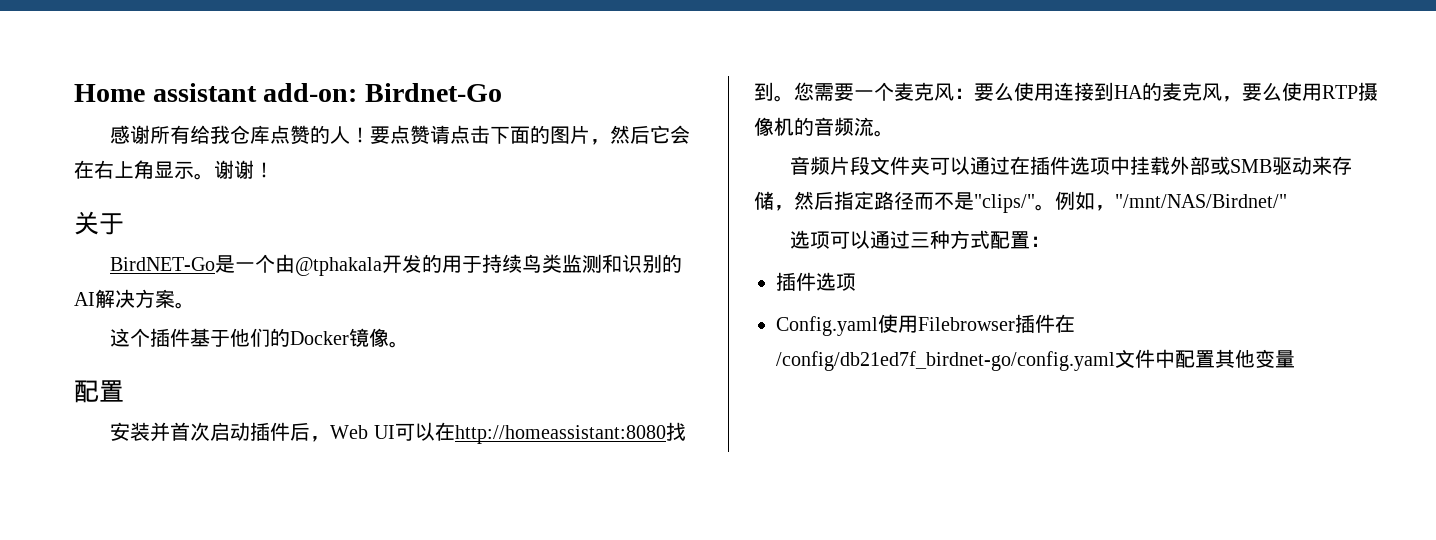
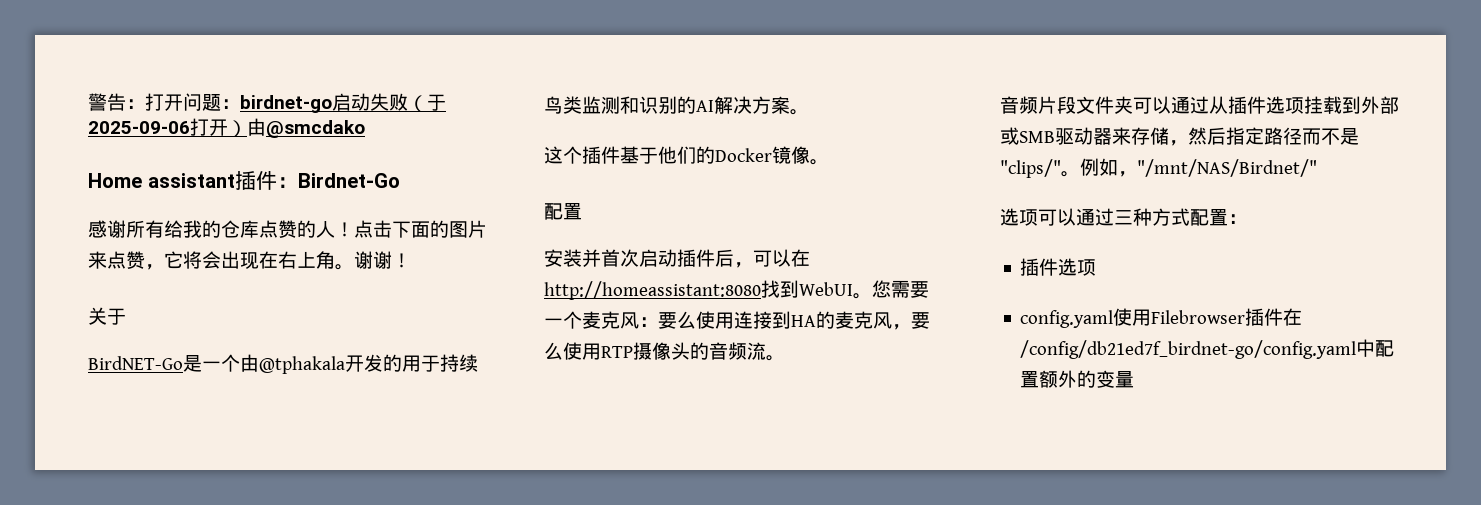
+ 警告：打开问题：birdnet-go启动失败（于2025-09-06打开）由@smcdako
- Home assistant add-on: Birdnet-Go
+ Home assistant插件：Birdnet-Go
- 感谢所有给我仓库点赞的人！
+ 感谢所有给我的仓库点赞的人！
- 要点赞请点击下面的图片，然后它会在右上角显示。
+ 点击下面的图片来点赞，它将会出现在右上角。
- 安装并首次启动插件后，Web UI可以在http://homeassistant:8080找到。
+ 安装并首次启动插件后，可以在http://homeassistant:8080找到WebUI。
- 您需要一个麦克风：要么使用连接到HA的麦克风，要么使用RTP摄像机的音频流。
+ 您需要一个麦克风：要么使用连接到HA的麦克风，要么使用RTP摄像头的音频流。
- 音频片段文件夹可以通过在插件选项中挂载外部或SMB驱动来存储，然后指定路径而不是"clips/"。
+ 音频片段文件夹可以通过从插件选项挂载到外部或SMB驱动器来存储，然后指定路径而不是"clips/"。
- Config.yaml使用Filebrowser插件在/config/db21ed7f_birdnet-go/config.yaml文件中配置其他变量
+ config.yaml使用Filebrowser插件在/config/db21ed7f_birdnet-go/config.yaml中配置额外的变量

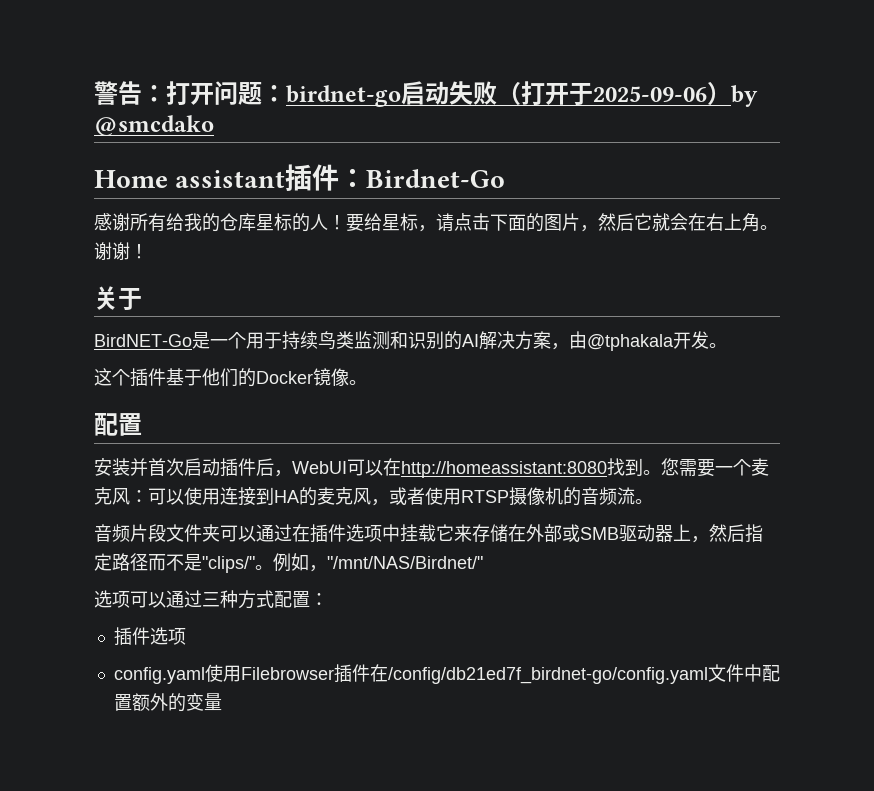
- 警告：打开问题：birdnet-go启动失败（于2025-09-06打开）由@smcdako
+ 警告：打开问题：birdnet-go启动失败（打开于2025-09-06）by @smcdako
- 感谢所有给我的仓库点赞的人！点击下面的图片来点赞，它将会出现在右上角。
+ 感谢所有给我的仓库星标的人！要给星标，请点击下面的图片，然后它就会在右上角。
- BirdNET-Go是一个由@tphakala开发的用于持续鸟类监测和识别的AI解决方案。
+ BirdNET-Go是一个用于持续鸟类监测和识别的AI解决方案，由@tphakala开发。
- 安装并首次启动插件后，可以在http://homeassistant:8080找到WebUI。
+ 安装并首次启动插件后，WebUI可以在http://homeassistant:8080找到。
- 您需要一个麦克风：要么使用连接到HA的麦克风，要么使用RTP摄像头的音频流。
+ 您需要一个麦克风：可以使用连接到HA的麦克风，或者使用RTSP摄像机的音频流。
- 音频片段文件夹可以通过从插件选项挂载到外部或SMB驱动器来存储，然后指定路径而不是"clips/"。
+ 音频片段文件夹可以通过在插件选项中挂载它来存储在外部或SMB驱动器上，然后指定路径而不是"clips/"。
- config.yaml使用Filebrowser插件在/config/db21ed7f_birdnet-go/config.yaml中配置额外的变量
+ config.yaml使用Filebrowser插件在/config/db21ed7f_birdnet-go/config.yaml文件中配置额外的变量

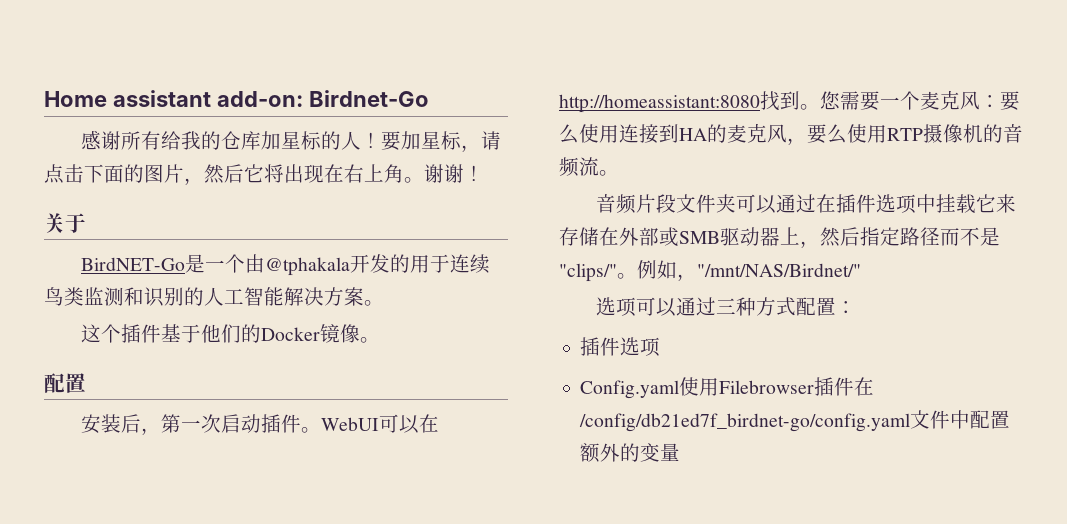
- 警告：打开问题：birdnet-go启动失败（打开于2025-09-06）by @smcdako
- Home assistant插件：Birdnet-Go
+ Home assistant add-on: Birdnet-Go
- 感谢所有给我的仓库星标的人！
+ 感谢所有给我的仓库加星标的人！
- 要给星标，请点击下面的图片，然后它就会在右上角。
+ 要加星标，请点击下面的图片，然后它将出现在右上角。
- BirdNET-Go是一个用于持续鸟类监测和识别的AI解决方案，由@tphakala开发。
+ BirdNET-Go是一个由@tphakala开发的用于连续鸟类监测和识别的人工智能解决方案。
- 安装并首次启动插件后，WebUI可以在http://homeassistant:8080找到。
+ 安装后，第一次启动插件。WebUI可以在http://homeassistant:8080找到。
- 您需要一个麦克风：可以使用连接到HA的麦克风，或者使用RTSP摄像机的音频流。
+ 您需要一个麦克风：要么使用连接到HA的麦克风，要么使用RTP摄像机的音频流。
- config.yaml使用Filebrowser插件在/config/db21ed7f_birdnet-go/config.yaml文件中配置额外的变量
+ Config.yaml使用Filebrowser插件在/config/db21ed7f_birdnet-go/config.yaml文件中配置额外的变量

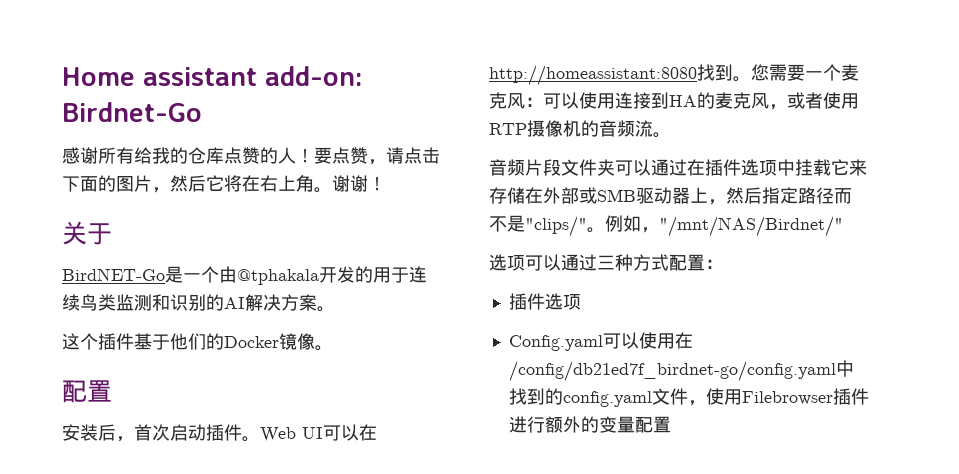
- 感谢所有给我的仓库加星标的人！
+ 感谢所有给我的仓库点赞的人！
- 要加星标，请点击下面的图片，然后它将出现在右上角。
+ 要点赞，请点击下面的图片，然后它将在右上角。
- BirdNET-Go是一个由@tphakala开发的用于连续鸟类监测和识别的人工智能解决方案。
+ BirdNET-Go是一个由@tphakala开发的用于连续鸟类监测和识别的AI解决方案。
- 安装后，第一次启动插件。
+ 安装后，首次启动插件。
- WebUI可以在http://homeassistant:8080找到。
+ Web UI可以在http://homeassistant:8080找到。
- 您需要一个麦克风：要么使用连接到HA的麦克风，要么使用RTP摄像机的音频流。
+ 您需要一个麦克风：可以使用连接到HA的麦克风，或者使用RTP摄像机的音频流。
- Config.yaml使用Filebrowser插件在/config/db21ed7f_birdnet-go/config.yaml文件中配置额外的变量
+ Config.yaml可以使用在/config/db21ed7f_birdnet-go/config.yaml中找到的config.yaml文件，使用Filebrowser插件进行额外的变量配置

